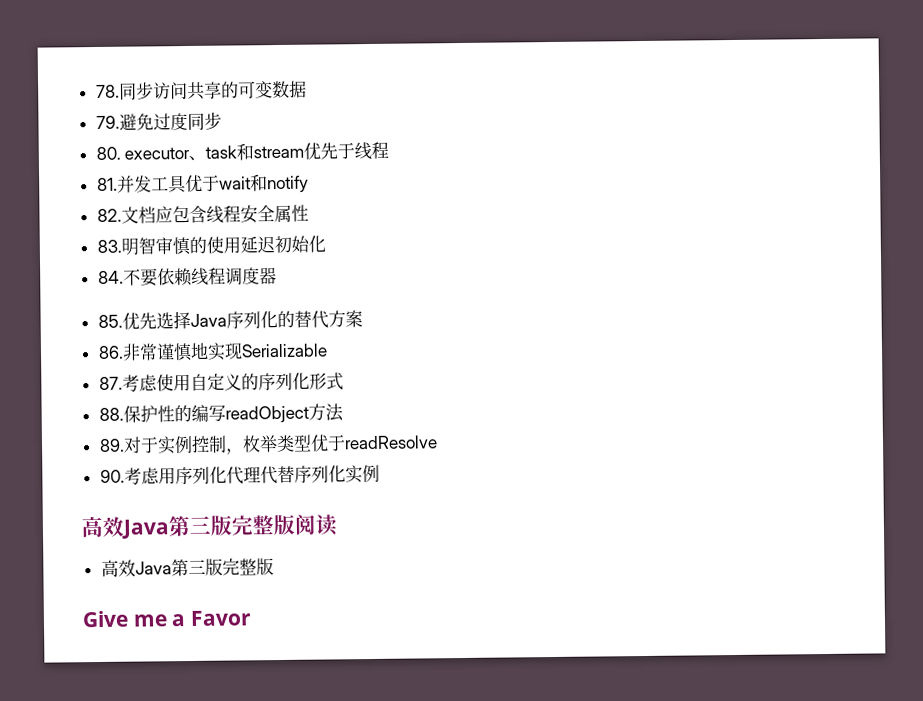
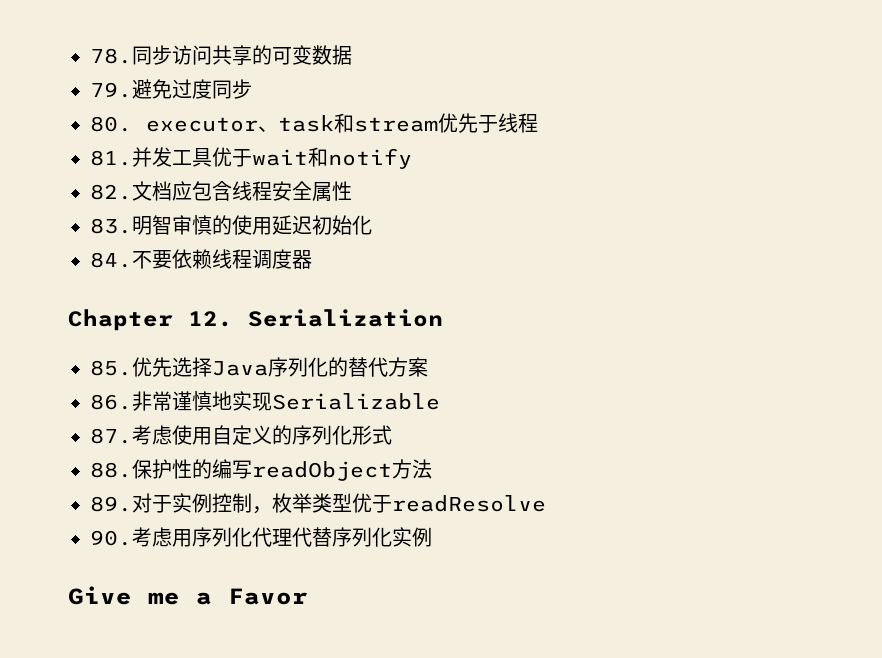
+ Chapter 12. Serialization
- 高效Java第三版完整版阅读
- 高效Java第三版完整版

